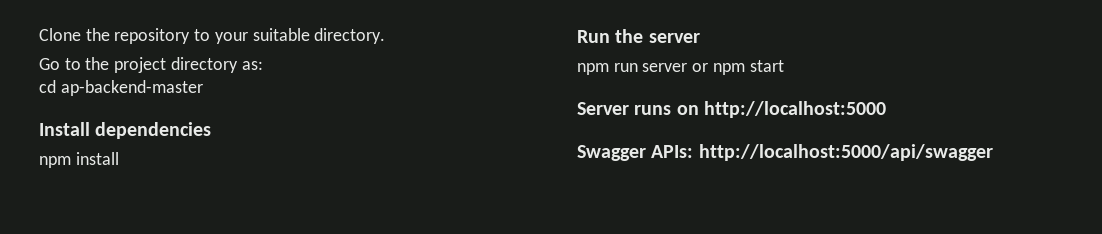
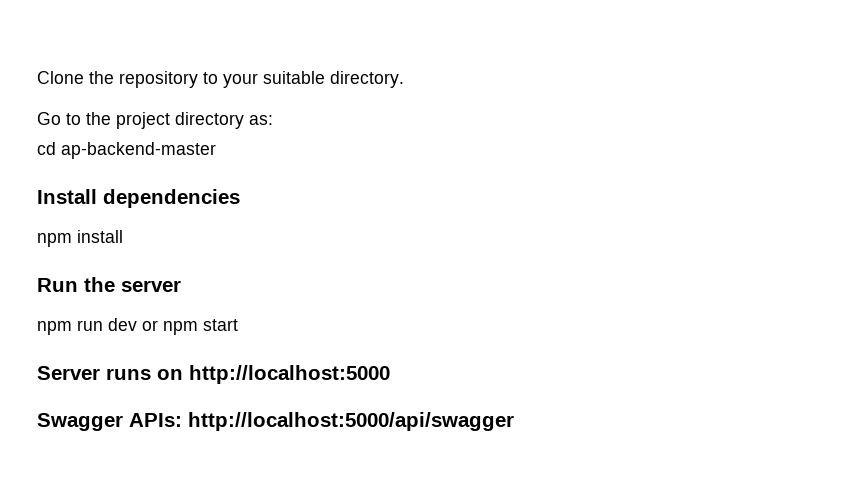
- npm run server or npm start
+ npm run dev or npm start

